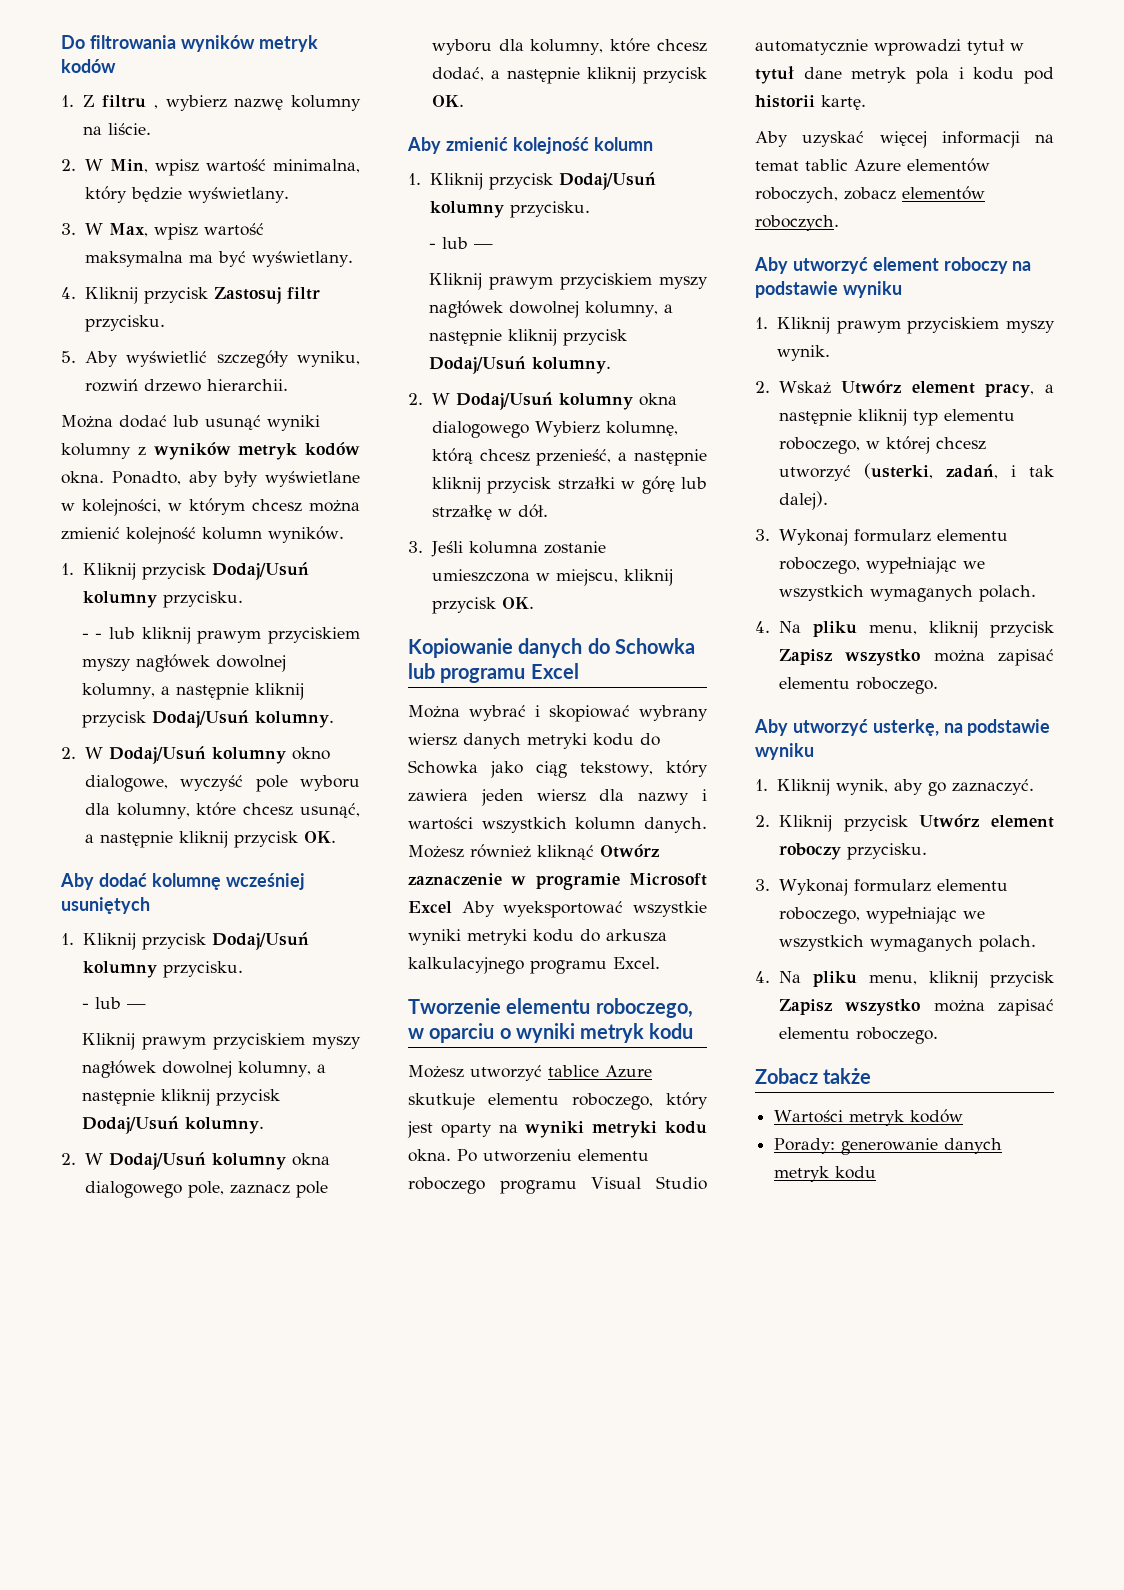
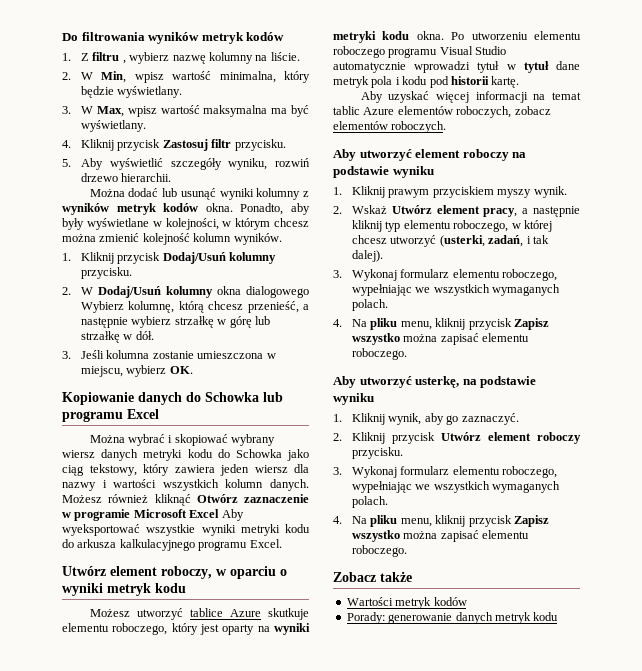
- - - lub kliknij prawym przyciskiem myszy nagłówek dowolnej kolumny, a następnie kliknij przycisk Dodaj/Usuń kolumny.
- 2. W Dodaj/Usuń kolumny okno dialogowe, wyczyść pole wyboru dla kolumny, które chcesz usunąć, a następnie kliknij przycisk OK.
- Aby dodać kolumnę wcześniej usuniętych
- 1. Kliknij przycisk Dodaj/Usuń kolumny przycisku.
- - lub —
- Kliknij prawym przyciskiem myszy nagłówek dowolnej kolumny, a następnie kliknij przycisk Dodaj/Usuń kolumny.
- 2. W Dodaj/Usuń kolumny okna dialogowego pole, zaznacz pole wyboru dla kolumny, które chcesz dodać, a następnie kliknij przycisk OK.
- Aby zmienić kolejność kolumn
- 1. Kliknij przycisk Dodaj/Usuń kolumny przycisku.
- - lub —
- Kliknij prawym przyciskiem myszy nagłówek dowolnej kolumny, a następnie kliknij przycisk Dodaj/Usuń kolumny.
- 2. W Dodaj/Usuń kolumny okna dialogowego Wybierz kolumnę, którą chcesz przenieść, a następnie kliknij przycisk strzałki w górę lub strzałkę w dół.
+ 2. W Dodaj/Usuń kolumny okna dialogowego Wybierz kolumnę, którą chcesz przenieść, a następnie wybierz strzałkę w górę lub strzałkę w dół.
- 3. Jeśli kolumna zostanie umieszczona w miejscu, kliknij przycisk OK.
+ 3. Jeśli kolumna zostanie umieszczona w miejscu, wybierz OK.
- Tworzenie elementu roboczego, w oparciu o wyniki metryk kodu
+ Utwórz element roboczy, w oparciu o wyniki metryk kodu

